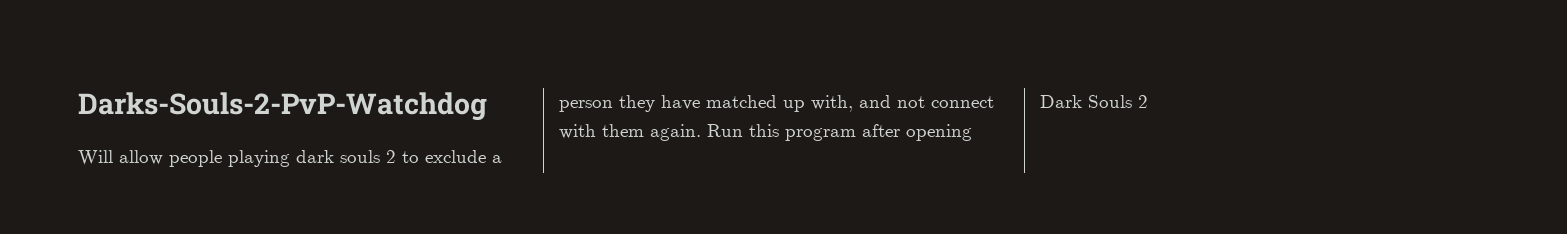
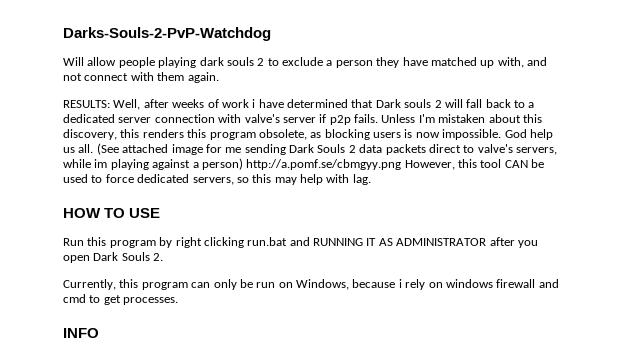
- Will allow people playing dark souls 2 to exclude a person they have matched up with, and not connect with them again. Run this program after opening Dark Souls 2
+ Will allow people playing dark souls 2 to exclude a person they have matched up with, and not connect with them again.
+ RESULTS: Well, after weeks of work i have determined that Dark souls 2 will fall back to a dedicated server connection with valve's server if p2p fails. Unless I'm mistaken about this discovery, this renders this program obsolete, as blocking users is now impossible. God help us all. (See attached image for me sending Dark Souls 2 data packets direct to valve's servers, while im playing against a person) http://a.pomf.se/cbmgyy.png However, this tool CAN be used to force dedicated servers, so this may help with lag.
+ HOW TO USE
+ Run this program by right clicking run.bat and RUNNING IT AS ADMINISTRATOR after you open Dark Souls 2.
+ Currently, this program can only be run on Windows, because i rely on windows firewall and cmd to get processes.
+ INFO

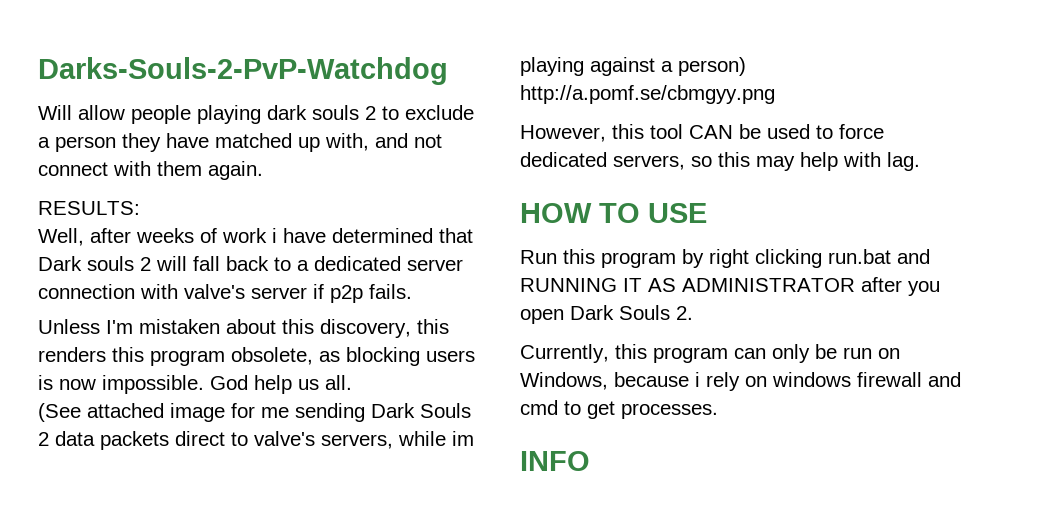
- RESULTS: Well, after weeks of work i have determined that Dark souls 2 will fall back to a dedicated server connection with valve's server if p2p fails. Unless I'm mistaken about this discovery, this renders this program obsolete, as blocking users is now impossible.
+ RESULTS:
+ Well, after weeks of work i have determined that Dark souls 2 will fall back to a dedicated server connection with valve's server if p2p fails.
+ Unless I'm mistaken about this discovery, this renders this program obsolete, as blocking users is now impossible.
- God help us all. (See attached image for me sending Dark Souls 2 data packets direct to valve's servers, while im playing against a person) http://a.pomf.se/cbmgyy.png However, this tool CAN be used to force dedicated servers, so this may help with lag.
+ God help us all.
+ (See attached image for me sending Dark Souls 2 data packets direct to valve's servers, while im playing against a person) http://a.pomf.se/cbmgyy.png
+ However, this tool CAN be used to force dedicated servers, so this may help with lag.

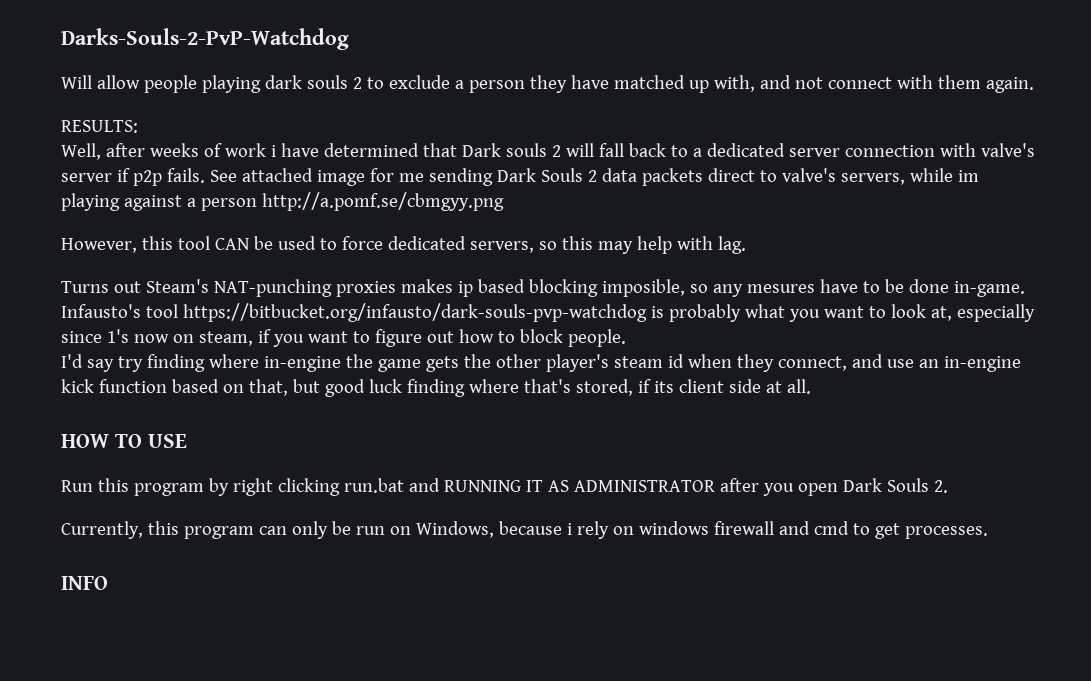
- Well, after weeks of work i have determined that Dark souls 2 will fall back to a dedicated server connection with valve's server if p2p fails.
- Unless I'm mistaken about this discovery, this renders this program obsolete, as blocking users is now impossible. God help us all.
- (See attached image for me sending Dark Souls 2 data packets direct to valve's servers, while im playing against a person) http://a.pomf.se/cbmgyy.png
+ Well, after weeks of work i have determined that Dark souls 2 will fall back to a dedicated server connection with valve's server if p2p fails. See attached image for me sending Dark Souls 2 data packets direct to valve's servers, while im playing against a person http://a.pomf.se/cbmgyy.png
+ Turns out Steam's NAT-punching proxies makes ip based blocking imposible, so any mesures have to be done in-game. Infausto's tool https://bitbucket.org/infausto/dark-souls-pvp-watchdog is probably what you want to look at, especially since 1's now on steam, if you want to figure out how to block people.
+ I'd say try finding where in-engine the game gets the other player's steam id when they connect, and use an in-engine kick function based on that, but good luck finding where that's stored, if its client side at all.

